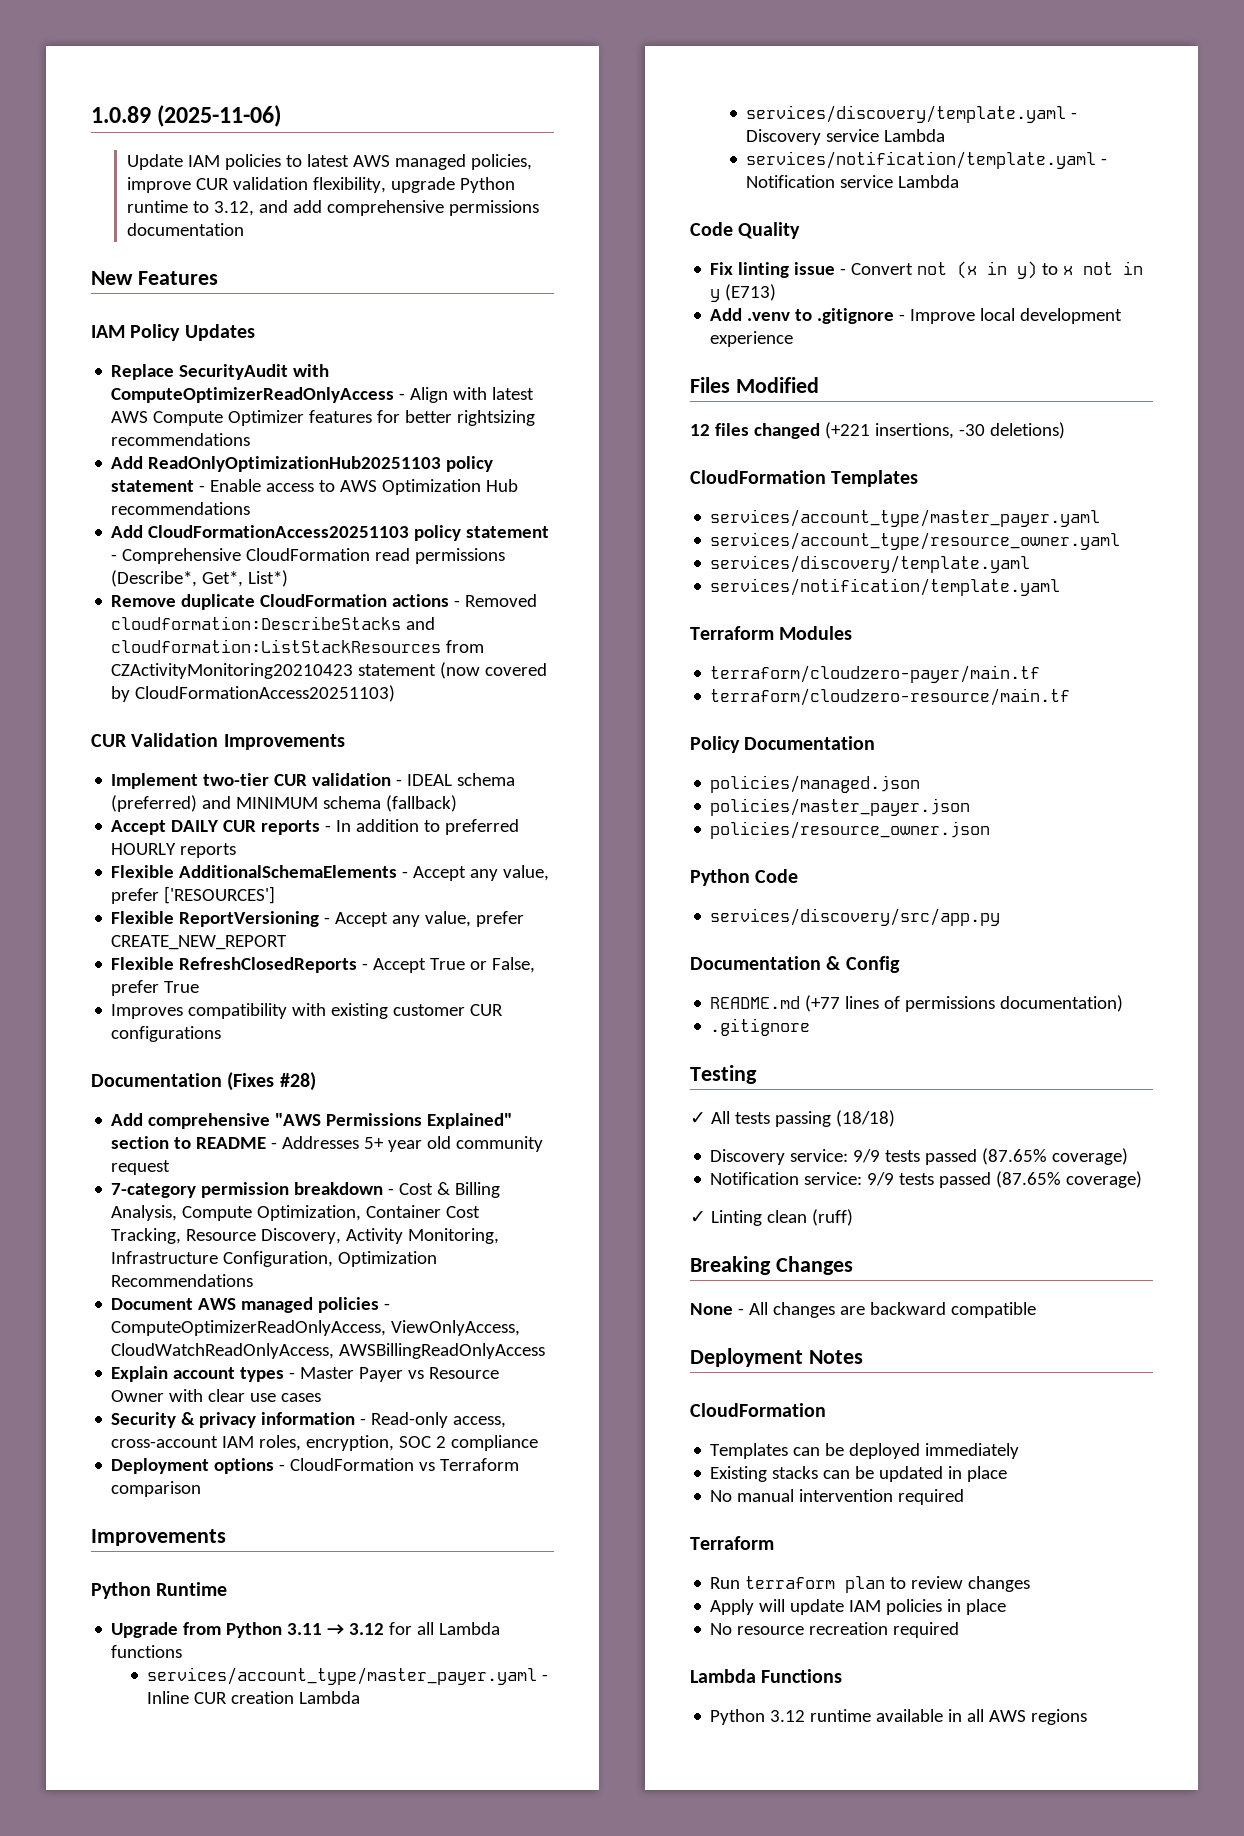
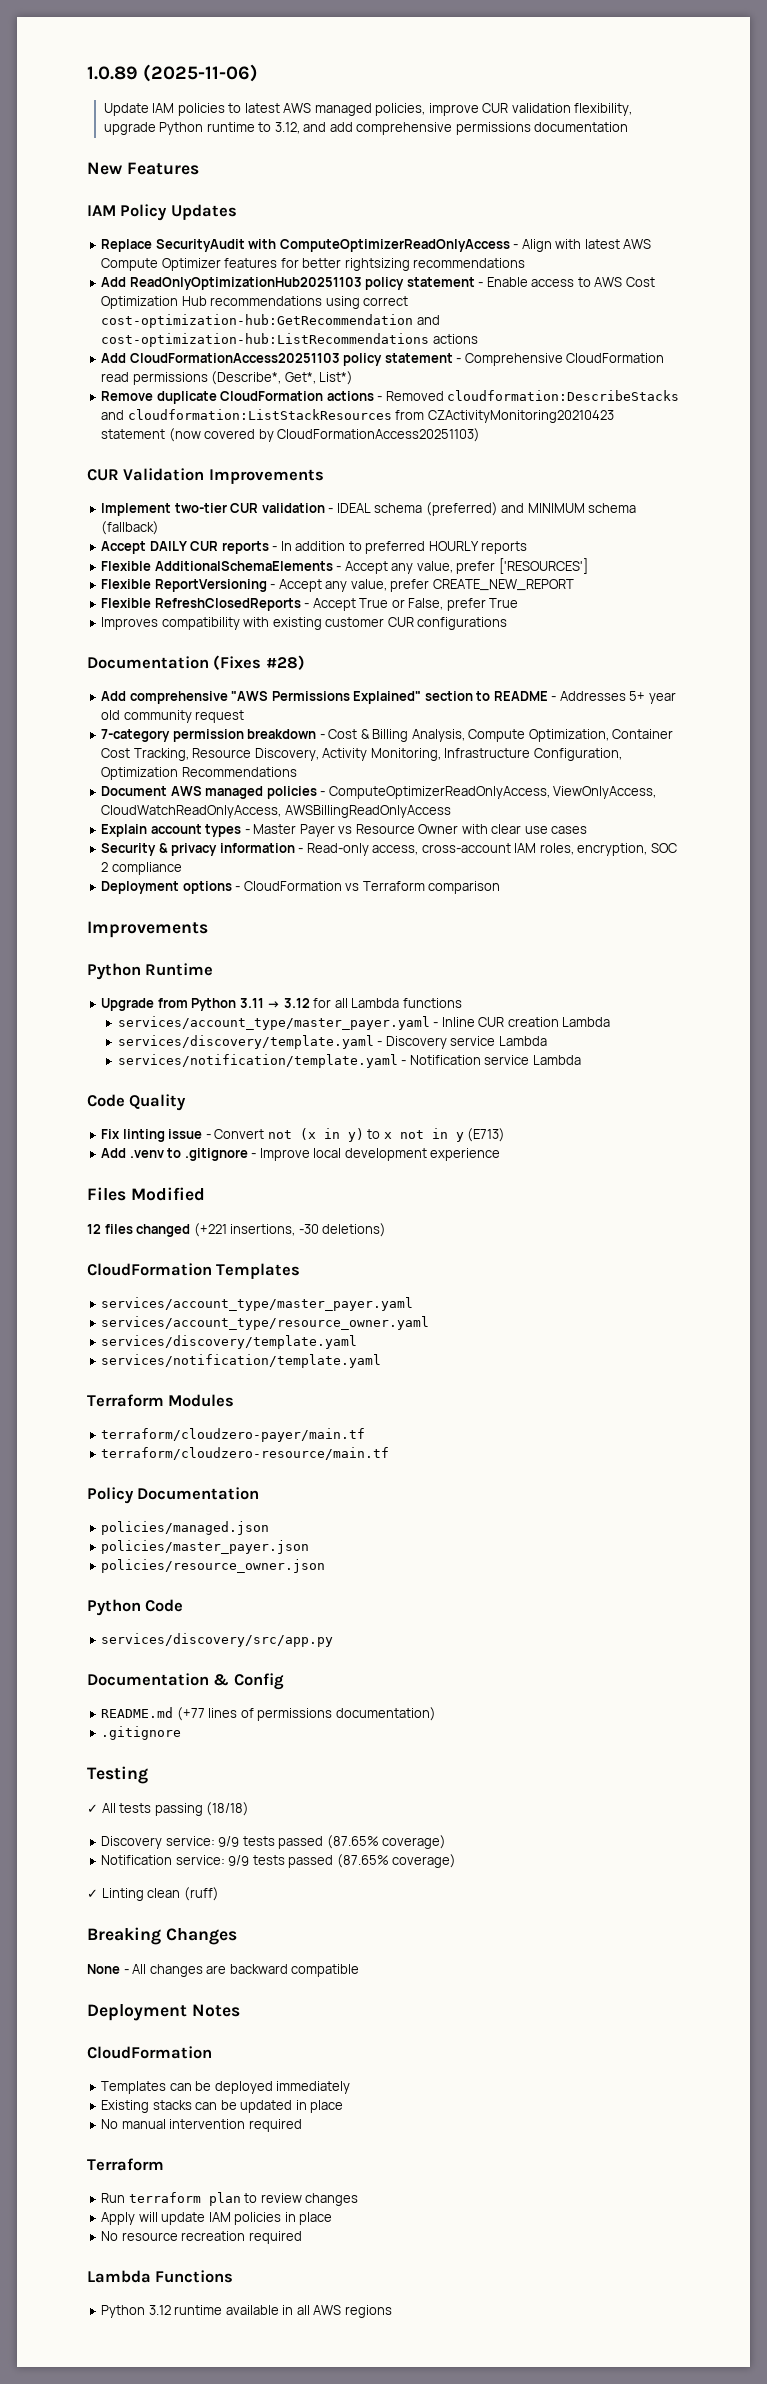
- Add ReadOnlyOptimizationHub20251103 policy statement - Enable access to AWS Optimization Hub recommendations
+ Add ReadOnlyOptimizationHub20251103 policy statement - Enable access to AWS Cost Optimization Hub recommendations using correct cost-optimization-hub:GetRecommendation and cost-optimization-hub:ListRecommendations actions

